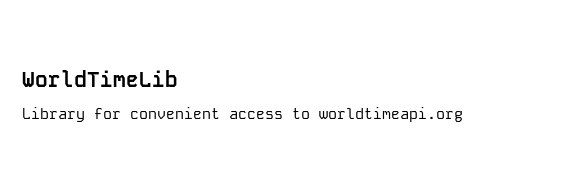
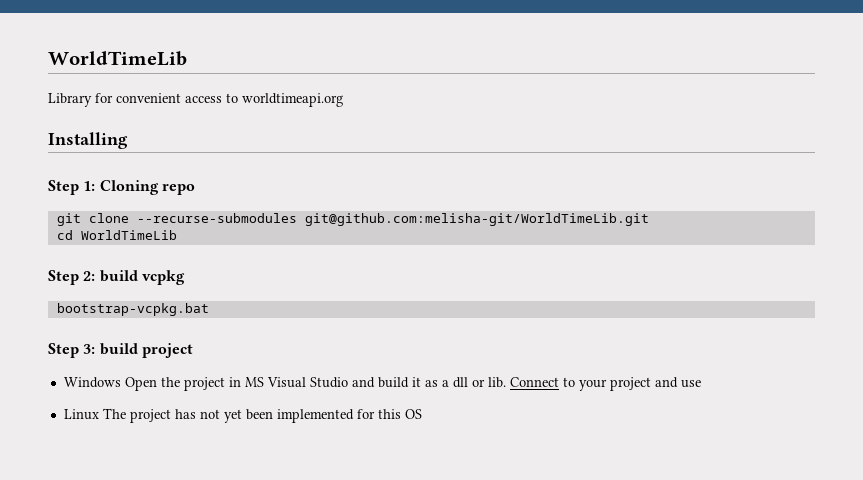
+ Installing
+ Step 1: Cloning repo
+ git clone --recurse-submodules git@github.com:melisha-git/WorldTimeLib.git
+ cd WorldTimeLib
+ Step 2: build vcpkg
+ bootstrap-vcpkg.bat
+ Step 3: build project
+ Windows Open the project in MS Visual Studio and build it as a dll or lib. Connect to your project and use
+ Linux The project has not yet been implemented for this OS

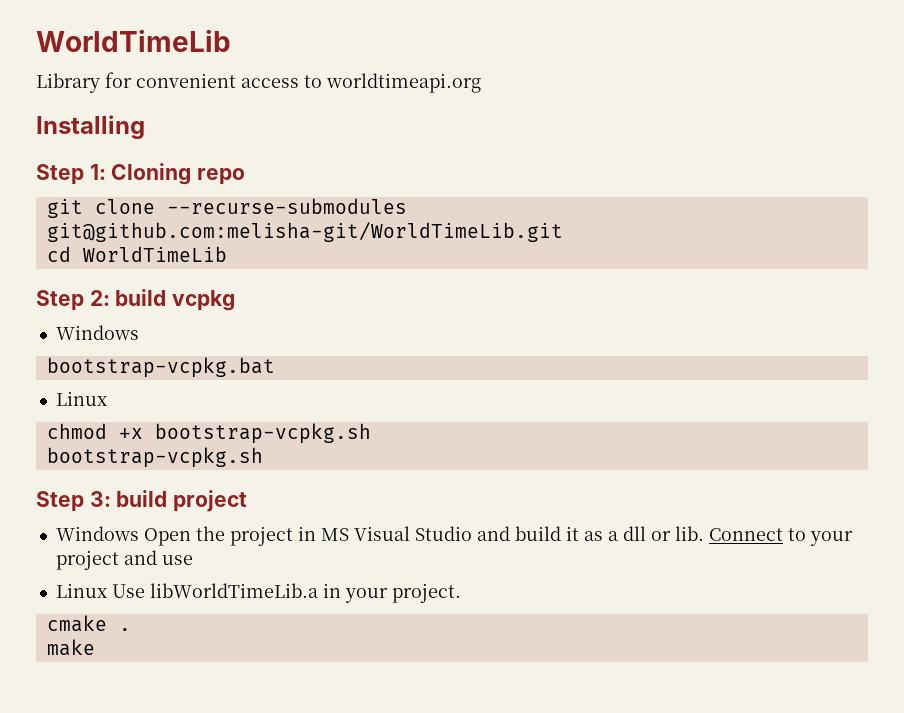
  Step 2: build vcpkg
+ Windows
  bootstrap-vcpkg.bat
+ Linux
+ chmod +x bootstrap-vcpkg.sh
+ bootstrap-vcpkg.sh
- Linux The project has not yet been implemented for this OS
+ Linux Use libWorldTimeLib.a in your project.
+ cmake .
+ make

